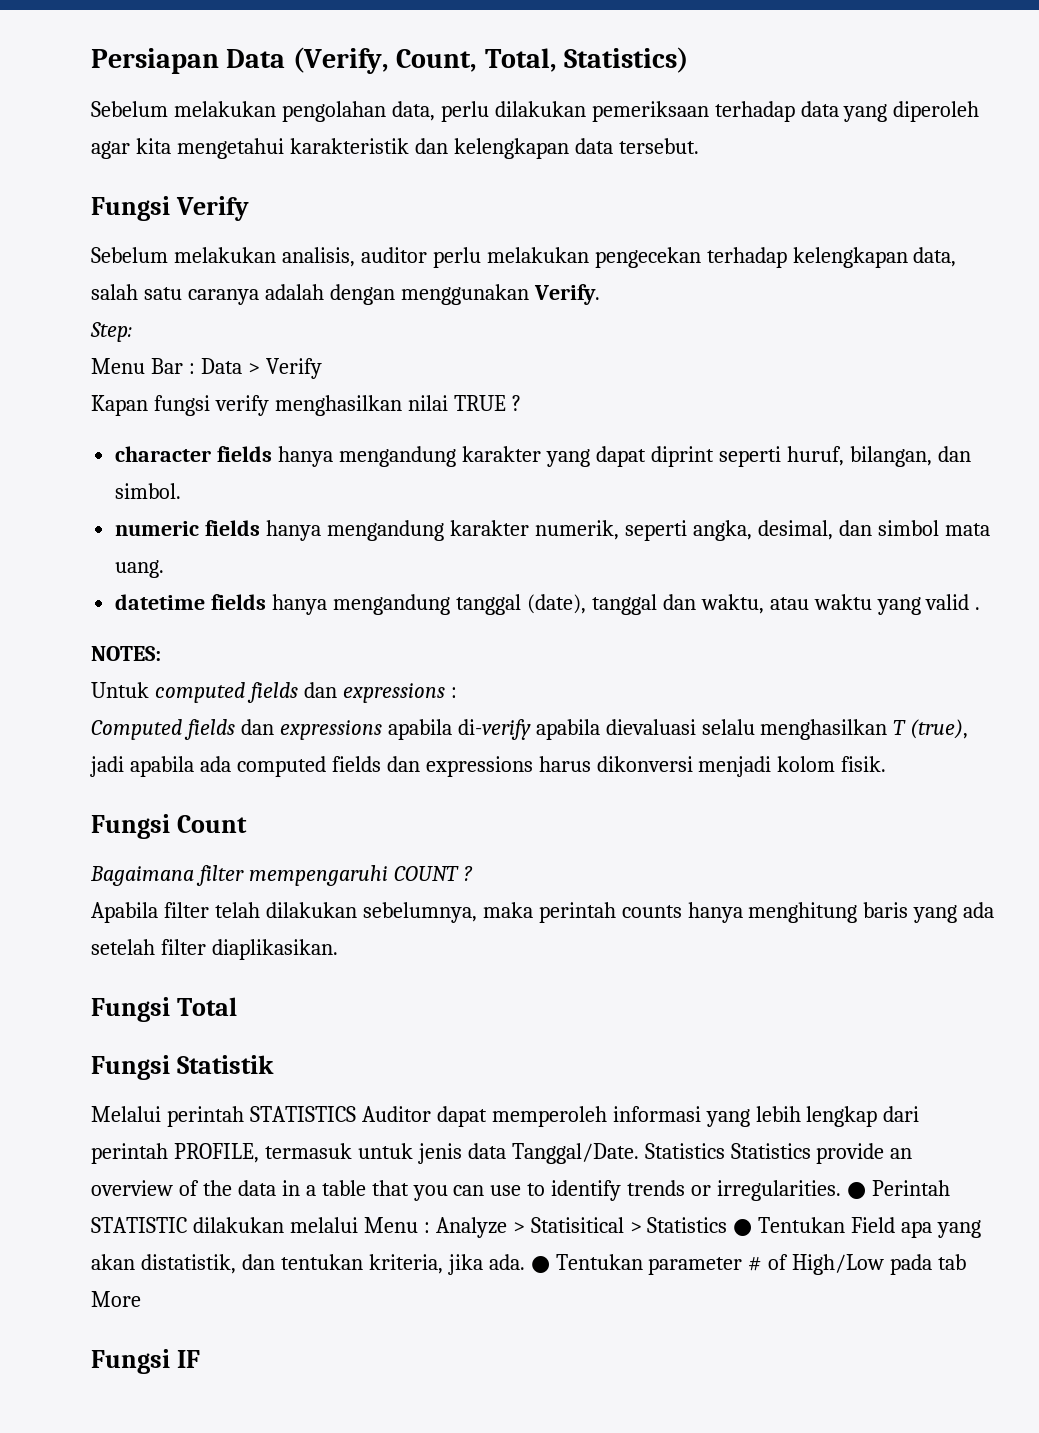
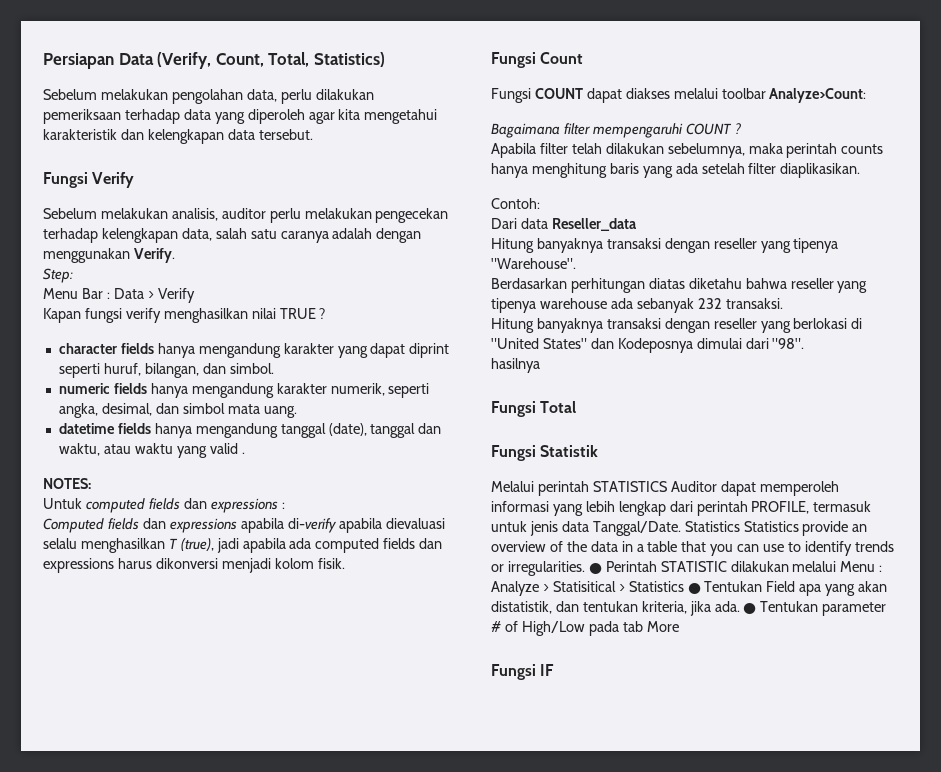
+ Fungsi COUNT dapat diakses melalui toolbar Analyze>Count:
+ Contoh:
+ Dari data Reseller_data
+ Hitung banyaknya transaksi dengan reseller yang tipenya "Warehouse".
+ Berdasarkan perhitungan diatas diketahu bahwa reseller yang tipenya warehouse ada sebanyak 232 transaksi.
+ Hitung banyaknya transaksi dengan reseller yang berlokasi di "United States" dan Kodeposnya dimulai dari "98".
+ hasilnya

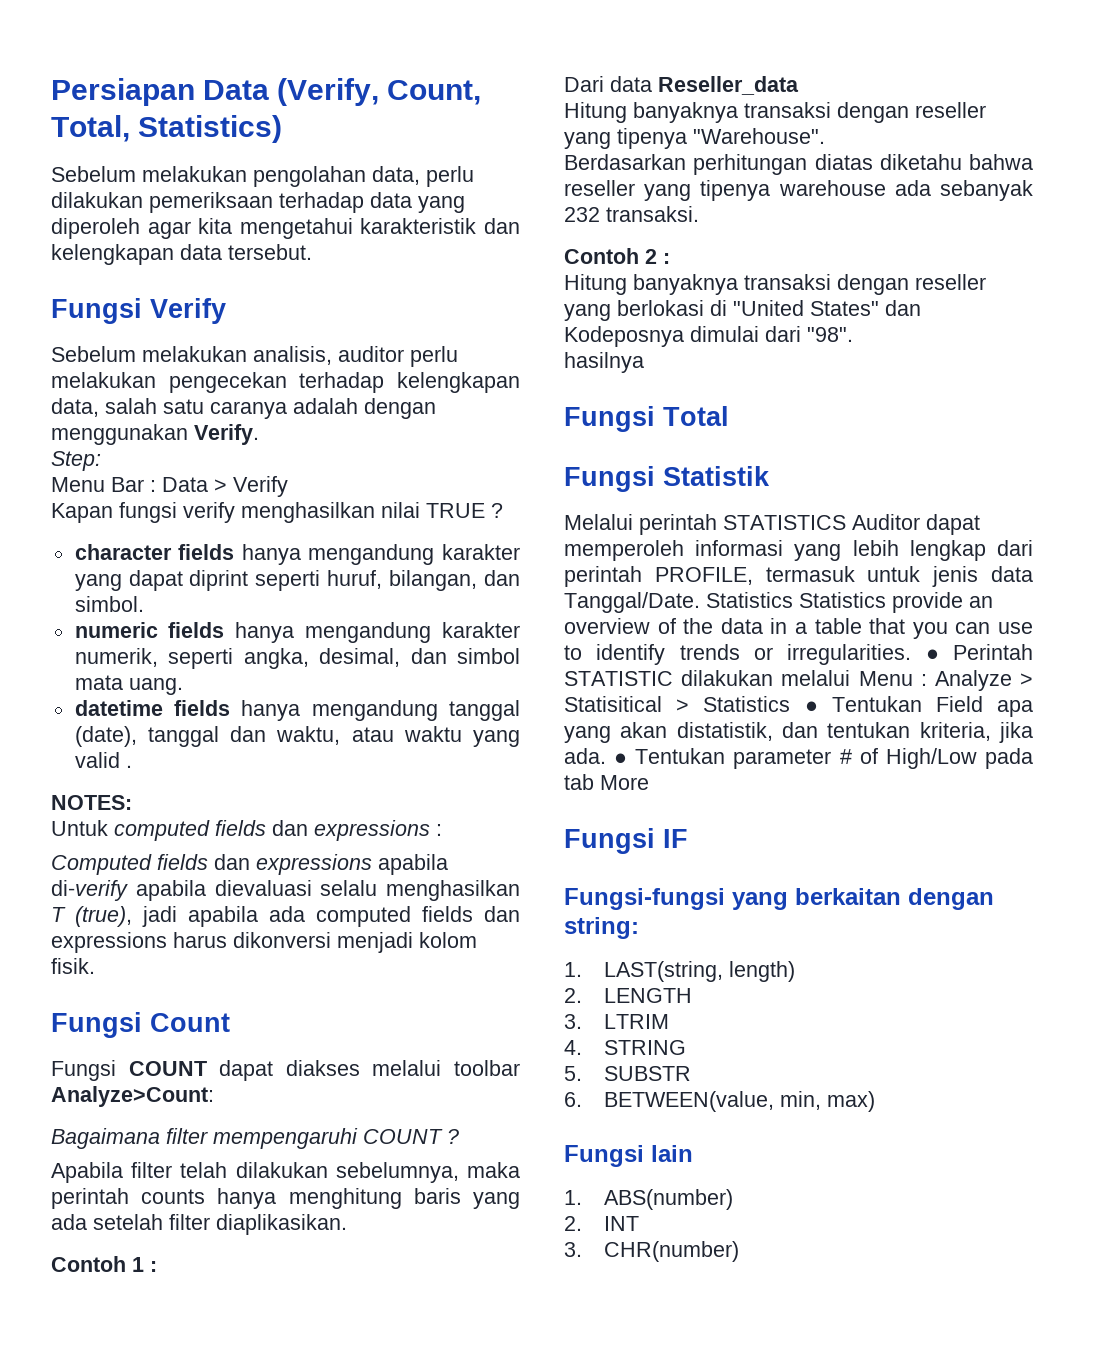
- Contoh:
+ Contoh 1 :
+ Contoh 2 :
+ Fungsi-fungsi yang berkaitan dengan string:
+ 1. LAST(string, length)
+ 2. LENGTH
+ 3. LTRIM
+ 4. STRING
+ 5. SUBSTR
+ 6. BETWEEN(value, min, max)
+ Fungsi lain
+ 1. ABS(number)
+ 2. INT
+ 3. CHR(number)

